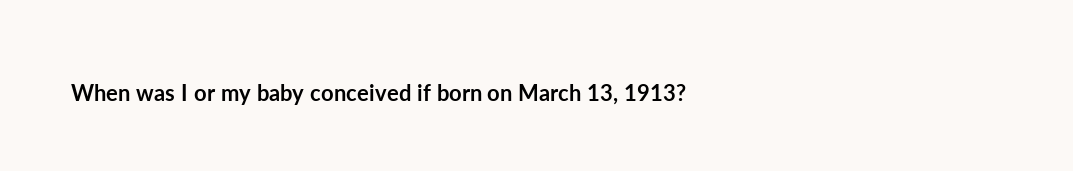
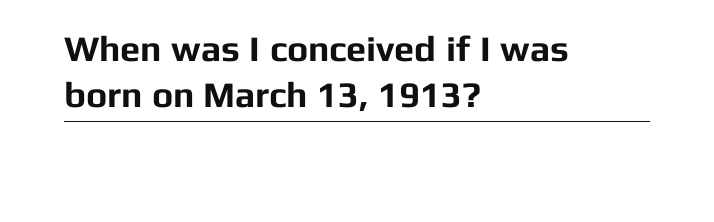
- When was I or my baby conceived if born on March 13, 1913?
+ When was I conceived if I was born on March 13, 1913?

